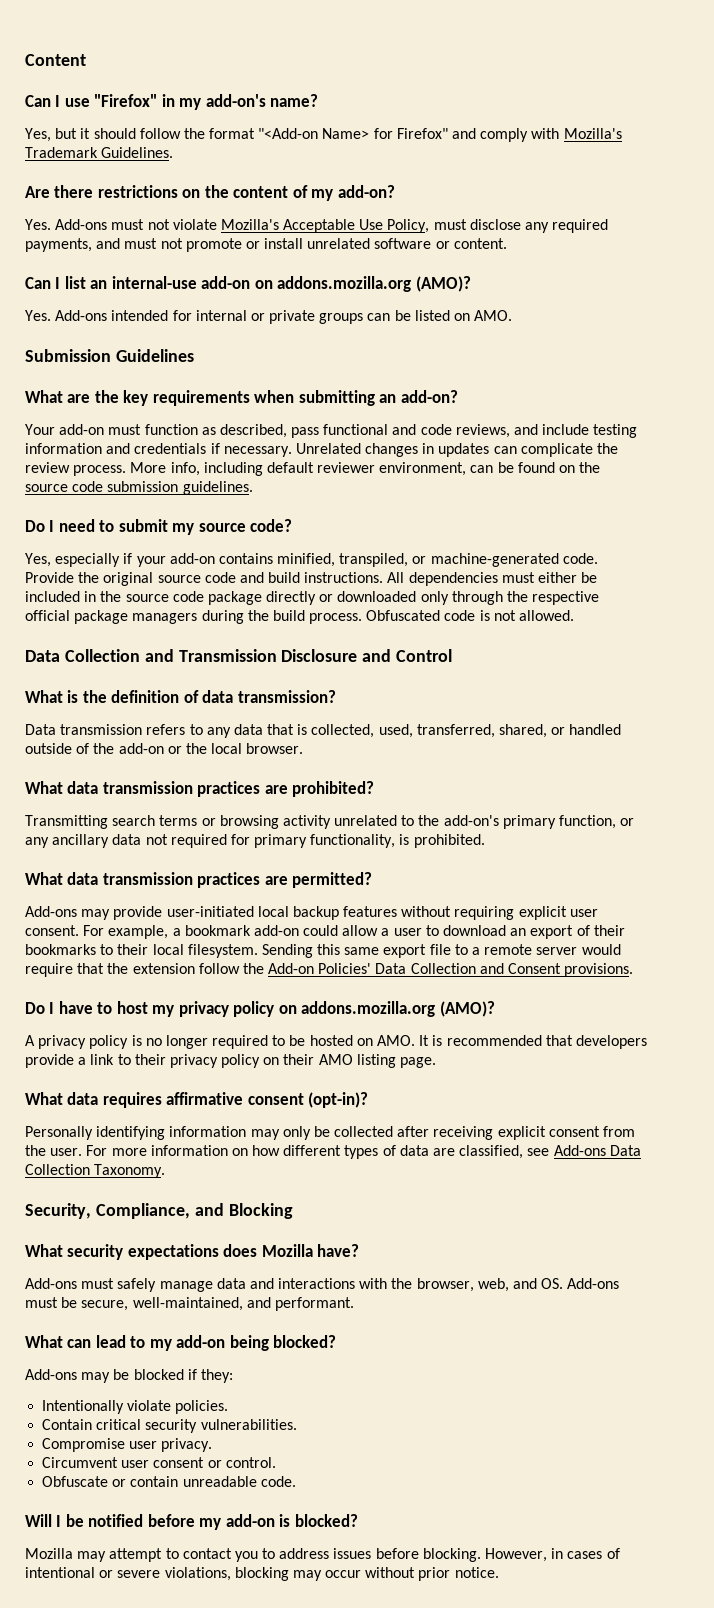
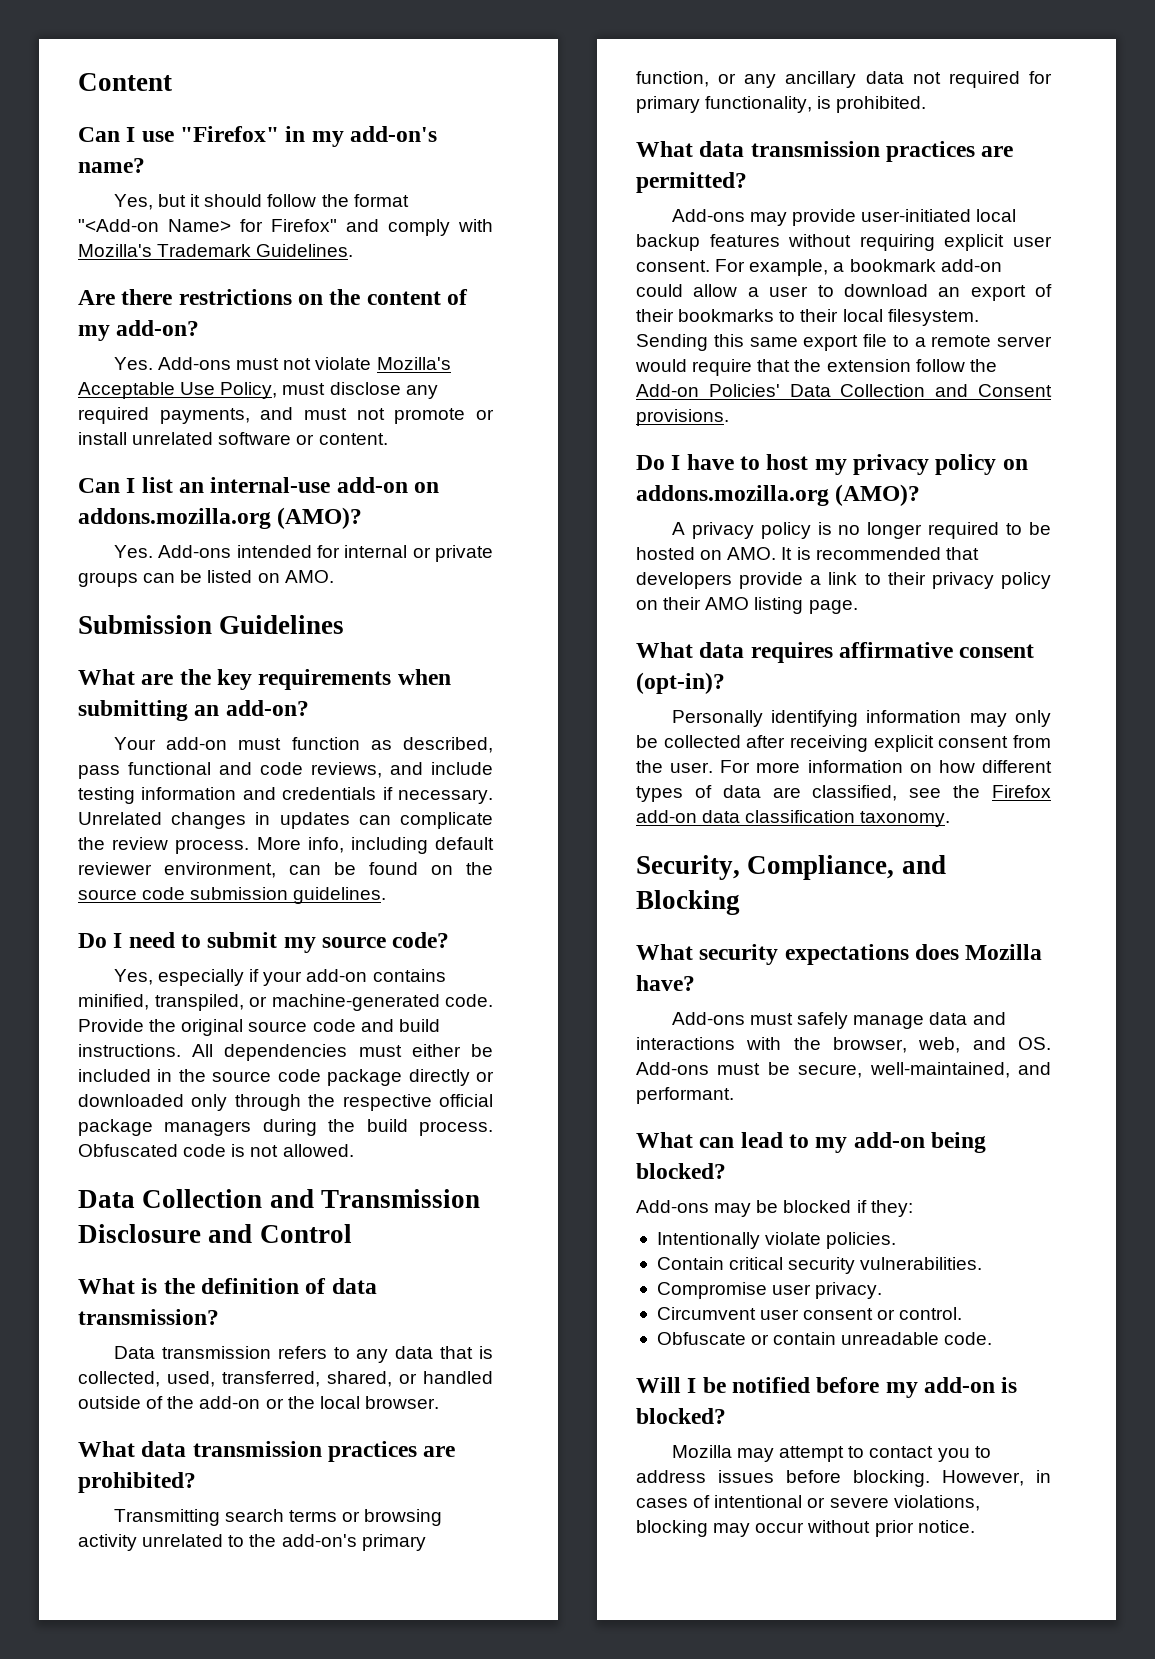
- For more information on how different types of data are classified, see Add-ons Data Collection Taxonomy.
+ For more information on how different types of data are classified, see the Firefox add-on data classification taxonomy.

